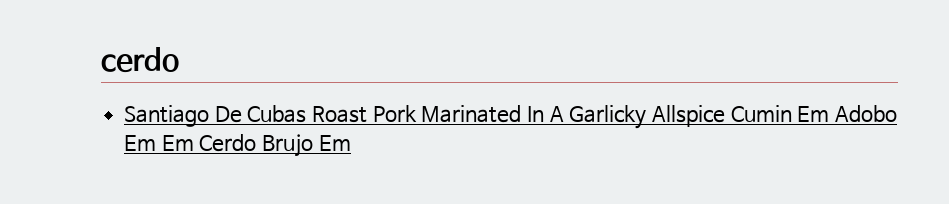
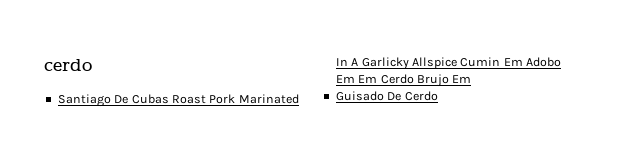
+ Guisado De Cerdo

